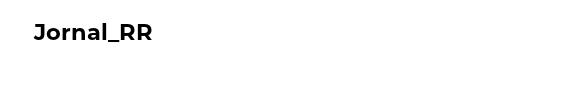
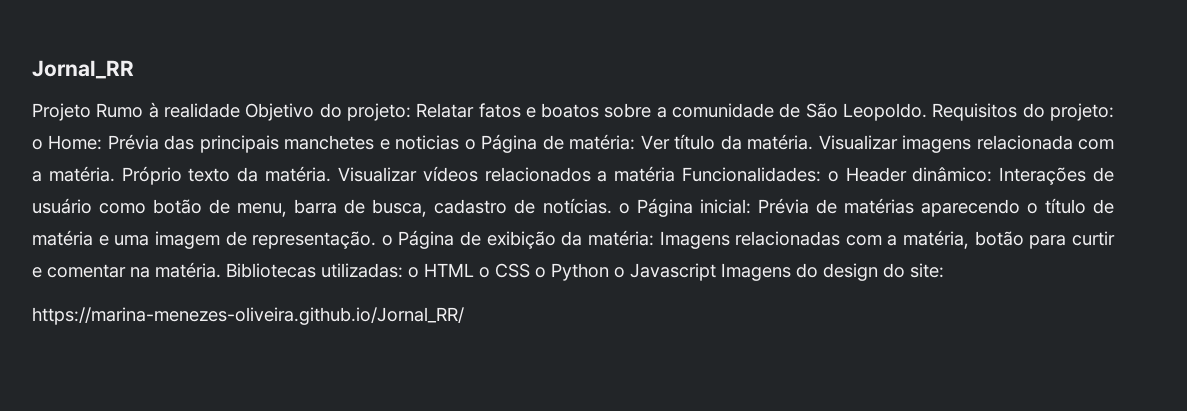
+ Projeto Rumo à realidade Objetivo do projeto: Relatar fatos e boatos sobre a comunidade de São Leopoldo. Requisitos do projeto: o Home: Prévia das principais manchetes e noticias o Página de matéria: Ver título da matéria. Visualizar imagens relacionada com a matéria. Próprio texto da matéria. Visualizar vídeos relacionados a matéria Funcionalidades: o Header dinâmico: Interações de usuário como botão de menu, barra de busca, cadastro de notícias. o Página inicial: Prévia de matérias aparecendo o título de matéria e uma imagem de representação. o Página de exibição da matéria: Imagens relacionadas com a matéria, botão para curtir e comentar na matéria. Bibliotecas utilizadas: o HTML o CSS o Python o Javascript Imagens do design do site:
+ https://marina-menezes-oliveira.github.io/Jornal_RR/

